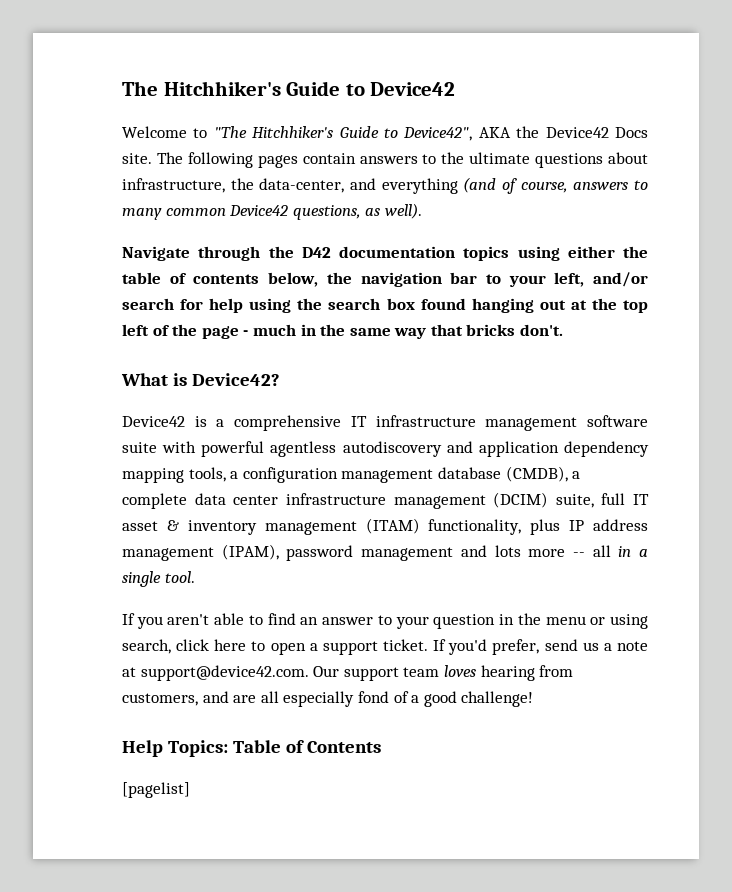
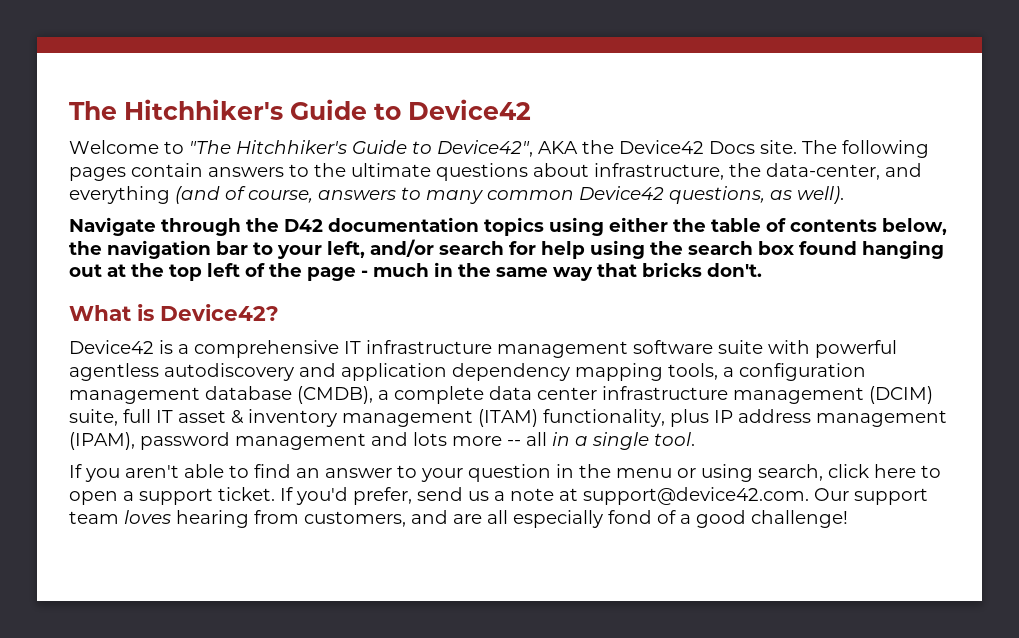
- Help Topics: Table of Contents
- [pagelist]

